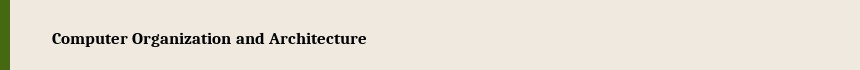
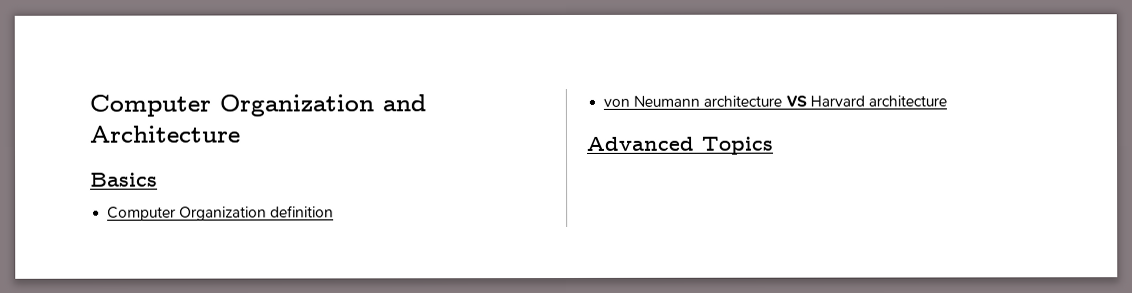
+ Basics
+ Computer Organization definition
+ von Neumann architecture VS Harvard architecture
+ Advanced Topics

